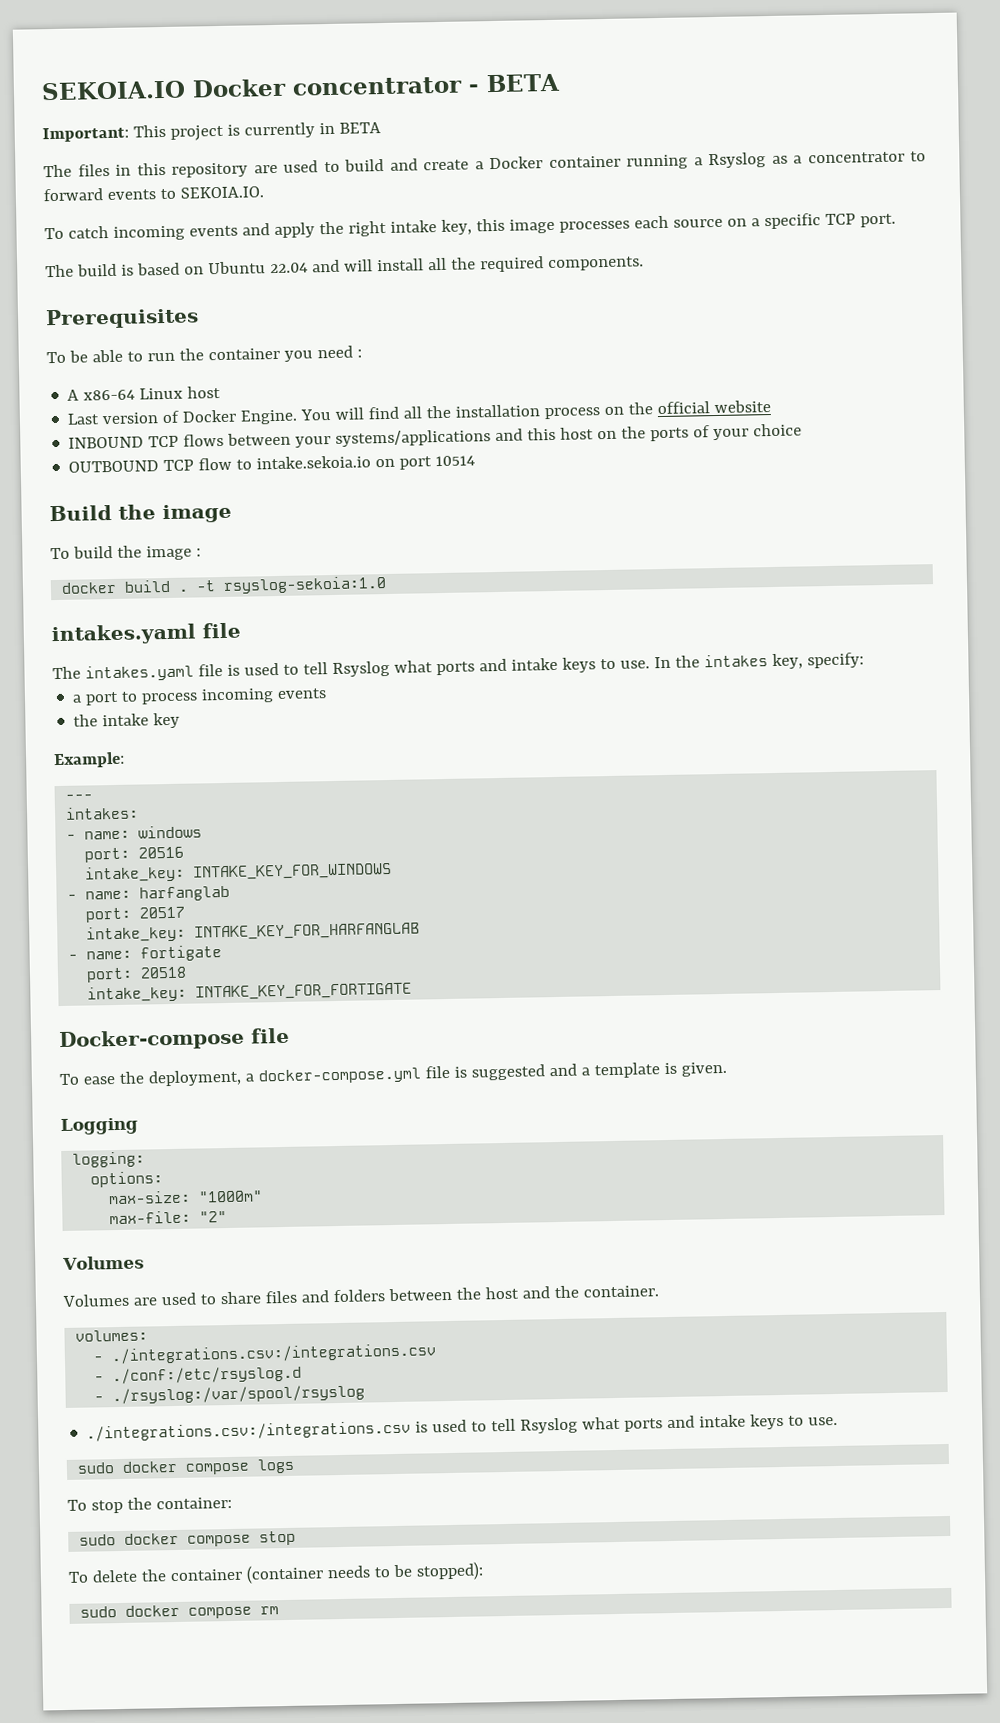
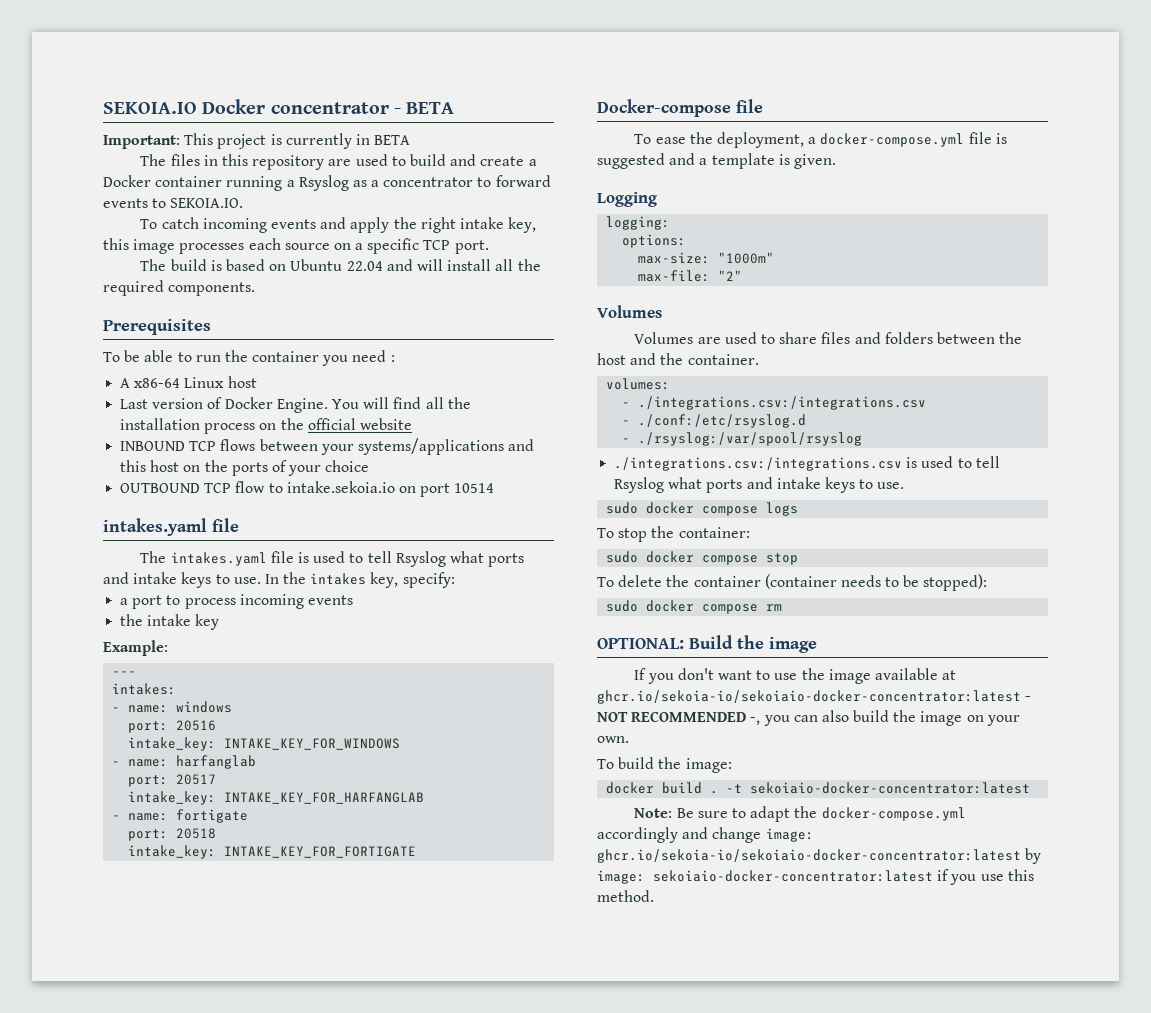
- Build the image
- To build the image :
- docker build . -t rsyslog-sekoia:1.0
+ OPTIONAL: Build the image
+ If you don't want to use the image available at ghcr.io/sekoia-io/sekoiaio-docker-concentrator:latest - NOT RECOMMENDED -, you can also build the image on your own.
+ To build the image:
+ docker build . -t sekoiaio-docker-concentrator:latest
+ Note: Be sure to adapt the docker-compose.yml accordingly and change image: ghcr.io/sekoia-io/sekoiaio-docker-concentrator:latest by image: sekoiaio-docker-concentrator:latest if you use this method.

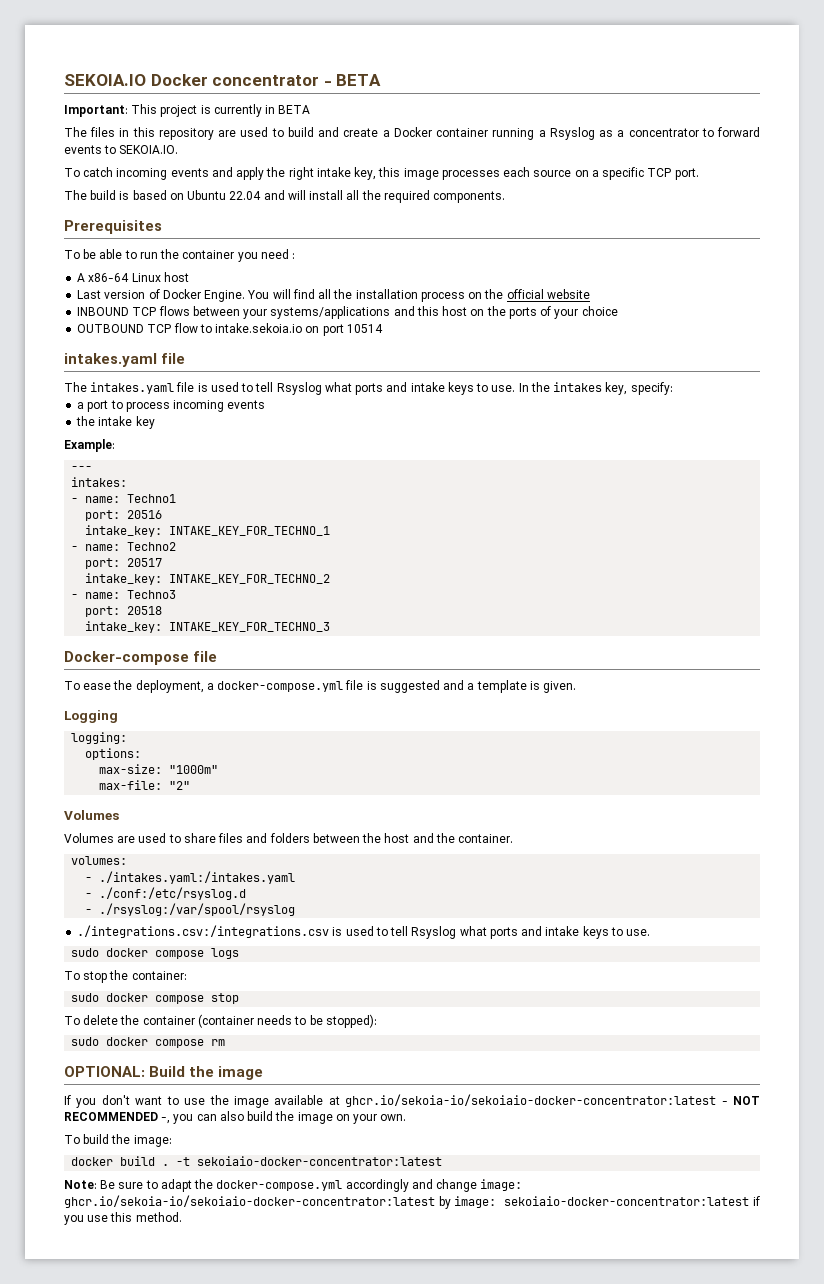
- - name: windows
+ - name: Techno1
- intake_key: INTAKE_KEY_FOR_WINDOWS
- - name: harfanglab
+ intake_key: INTAKE_KEY_FOR_TECHNO_1
+ - name: Techno2
- intake_key: INTAKE_KEY_FOR_HARFANGLAB
- - name: fortigate
+ intake_key: INTAKE_KEY_FOR_TECHNO_2
+ - name: Techno3
- intake_key: INTAKE_KEY_FOR_FORTIGATE
+ intake_key: INTAKE_KEY_FOR_TECHNO_3
- - ./integrations.csv:/integrations.csv
+ - ./intakes.yaml:/intakes.yaml

